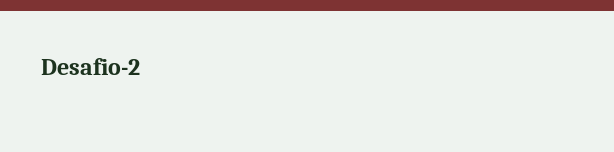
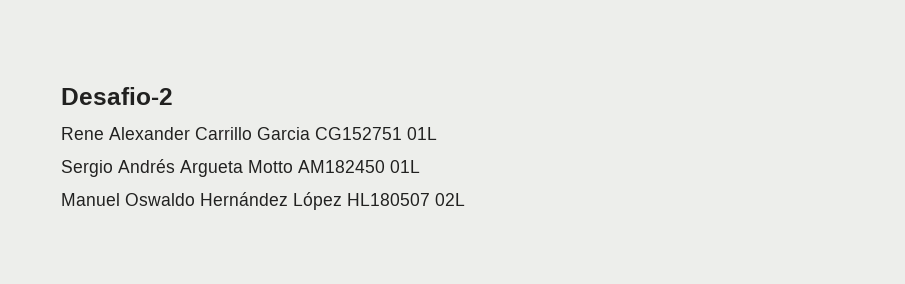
+ Rene Alexander Carrillo Garcia CG152751 01L
+ Sergio Andrés Argueta Motto AM182450 01L
+ Manuel Oswaldo Hernández López HL180507 02L

